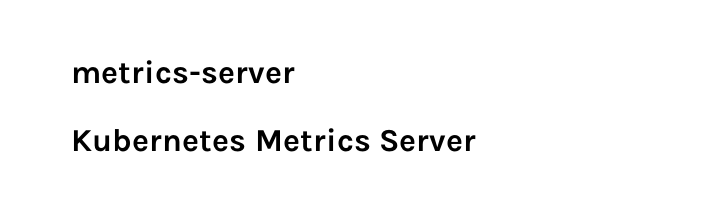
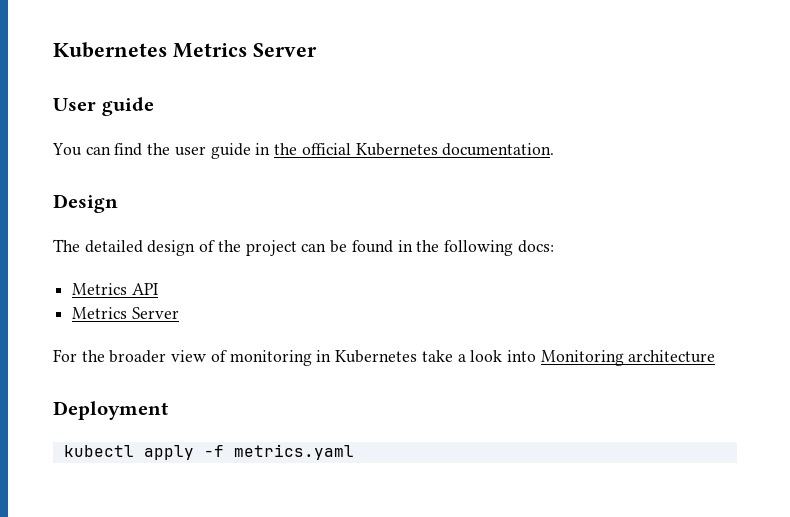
- metrics-server
+ User guide
+ You can find the user guide in the official Kubernetes documentation.
+ Design
+ The detailed design of the project can be found in the following docs:
+ Metrics API
+ Metrics Server
+ For the broader view of monitoring in Kubernetes take a look into Monitoring architecture
+ Deployment
+ kubectl apply -f metrics.yaml

